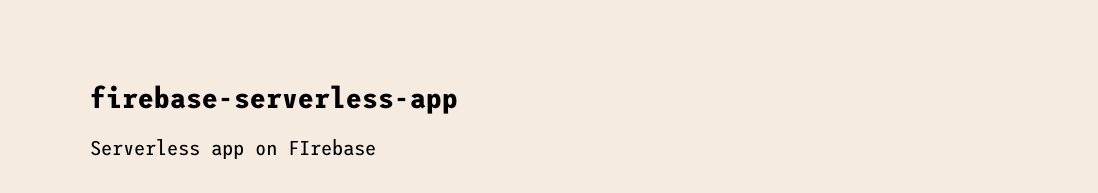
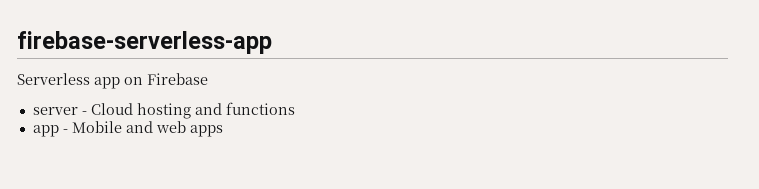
- Serverless app on FIrebase
+ Serverless app on Firebase
+ server - Cloud hosting and functions
+ app - Mobile and web apps

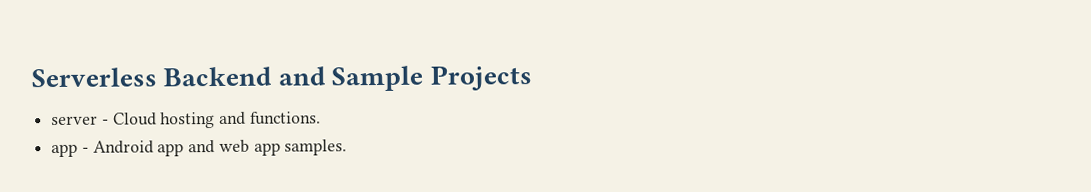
- firebase-serverless-app
- Serverless app on Firebase
+ Serverless Backend and Sample Projects
- server - Cloud hosting and functions
+ server - Cloud hosting and functions.
- app - Mobile and web apps
+ app - Android app and web app samples.

